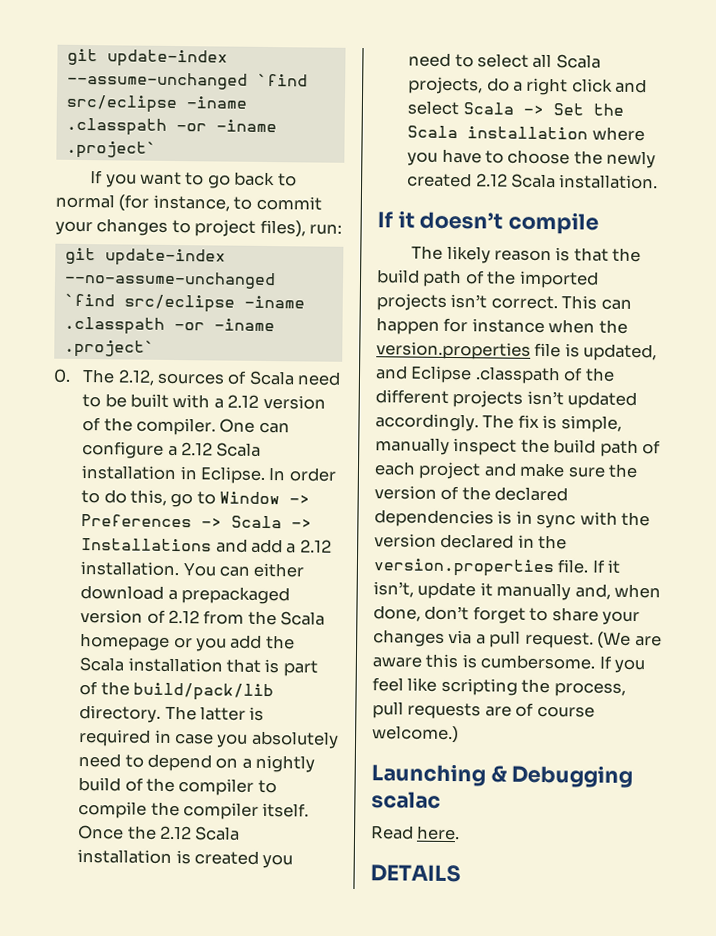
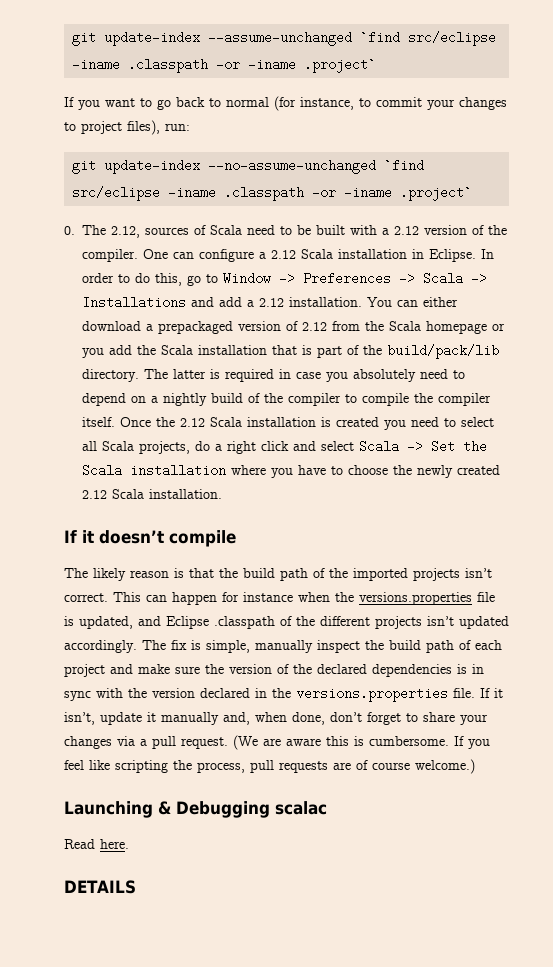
- This can happen for instance when the version.properties file is updated, and Eclipse .classpath of the different projects isn’t updated accordingly.
+ This can happen for instance when the versions.properties file is updated, and Eclipse .classpath of the different projects isn’t updated accordingly.
- The fix is simple, manually inspect the build path of each project and make sure the version of the declared dependencies is in sync with the version declared in the version.properties file.
+ The fix is simple, manually inspect the build path of each project and make sure the version of the declared dependencies is in sync with the version declared in the versions.properties file.

